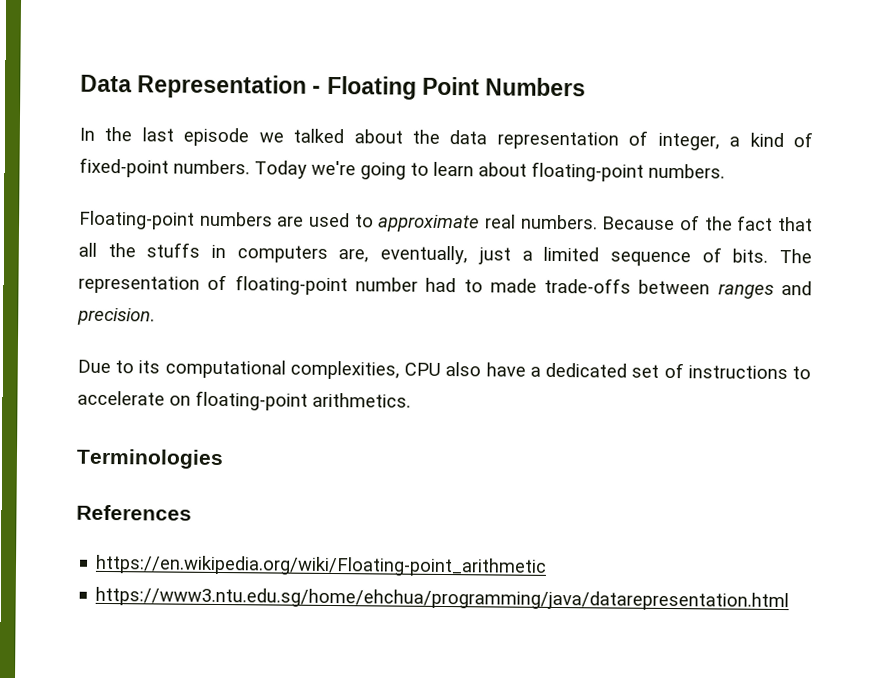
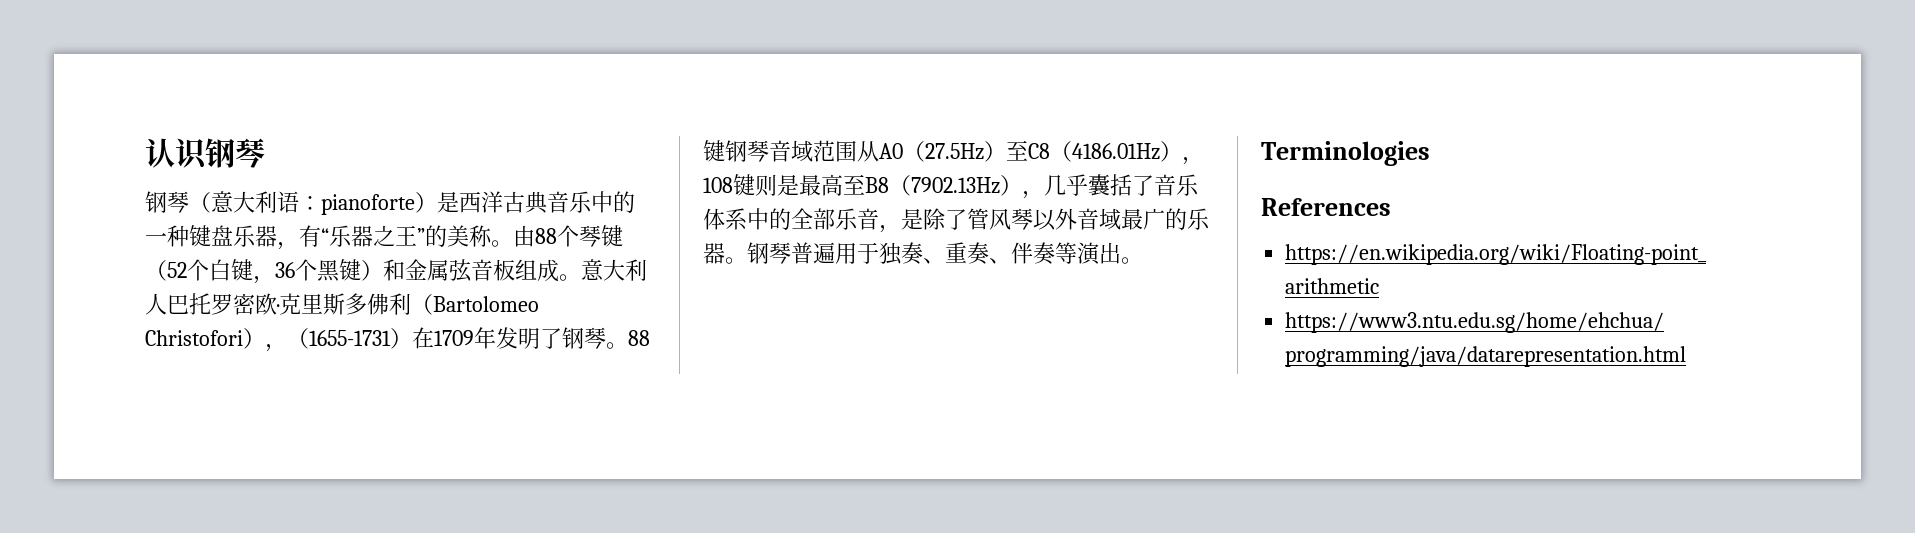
- Data Representation - Floating Point Numbers
- In the last episode we talked about the data representation of integer, a kind of fixed-point numbers. Today we're going to learn about floating-point numbers.
- Floating-point numbers are used to approximate real numbers. Because of the fact that all the stuffs in computers are, eventually, just a limited sequence of bits. The representation of floating-point number had to made trade-offs between ranges and precision.
- Due to its computational complexities, CPU also have a dedicated set of instructions to accelerate on floating-point arithmetics.
+ 认识钢琴
+ 钢琴（意大利语：pianoforte）是西洋古典音乐中的一种键盘乐器，有“乐器之王”的美称。由88个琴键（52个白键，36个黑键）和金属弦音板组成。意大利人巴托罗密欧·克里斯多佛利（Bartolomeo Christofori），（1655-1731）在1709年发明了钢琴。88键钢琴音域范围从A0（27.5Hz）至C8（4186.01Hz），108键则是最高至B8（7902.13Hz），几乎囊括了音乐体系中的全部乐音，是除了管风琴以外音域最广的乐器。钢琴普遍用于独奏、重奏、伴奏等演出。

